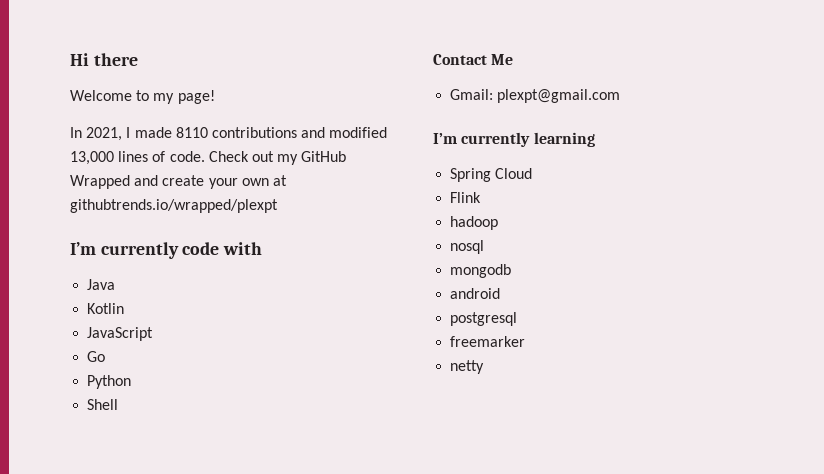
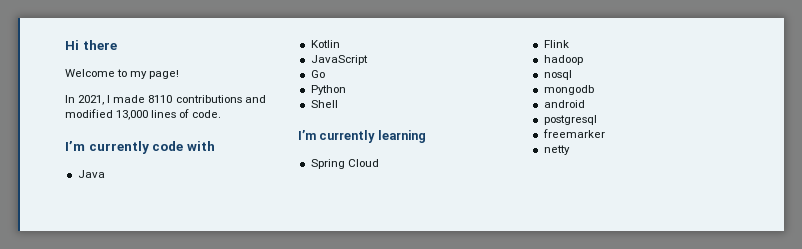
- Check out my GitHub Wrapped and create your own at githubtrends.io/wrapped/plexpt
- Contact Me
- Gmail: plexpt@gmail.com

